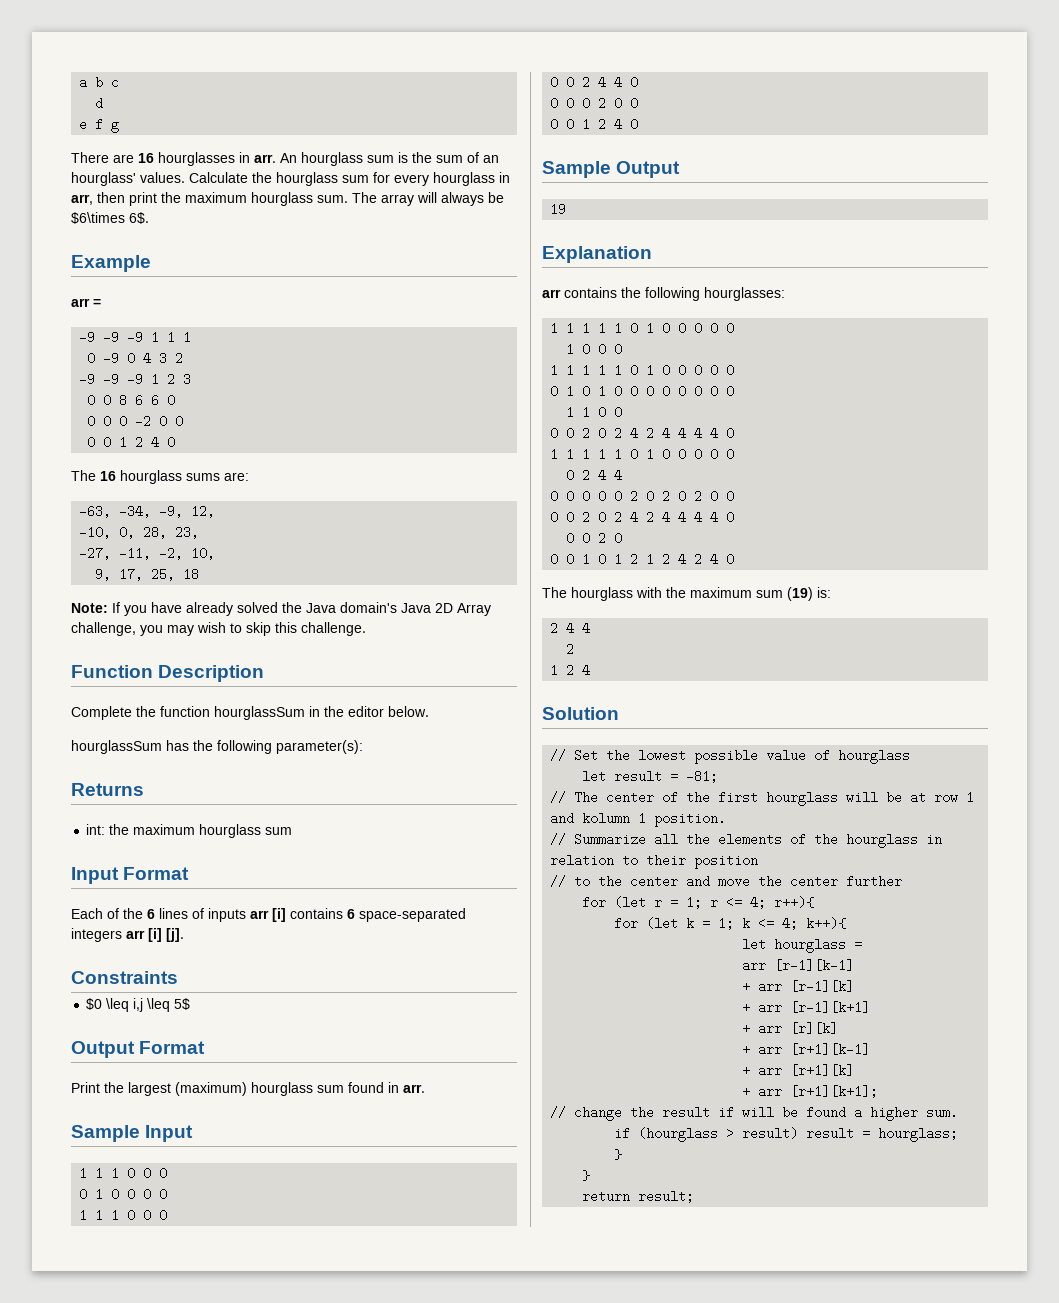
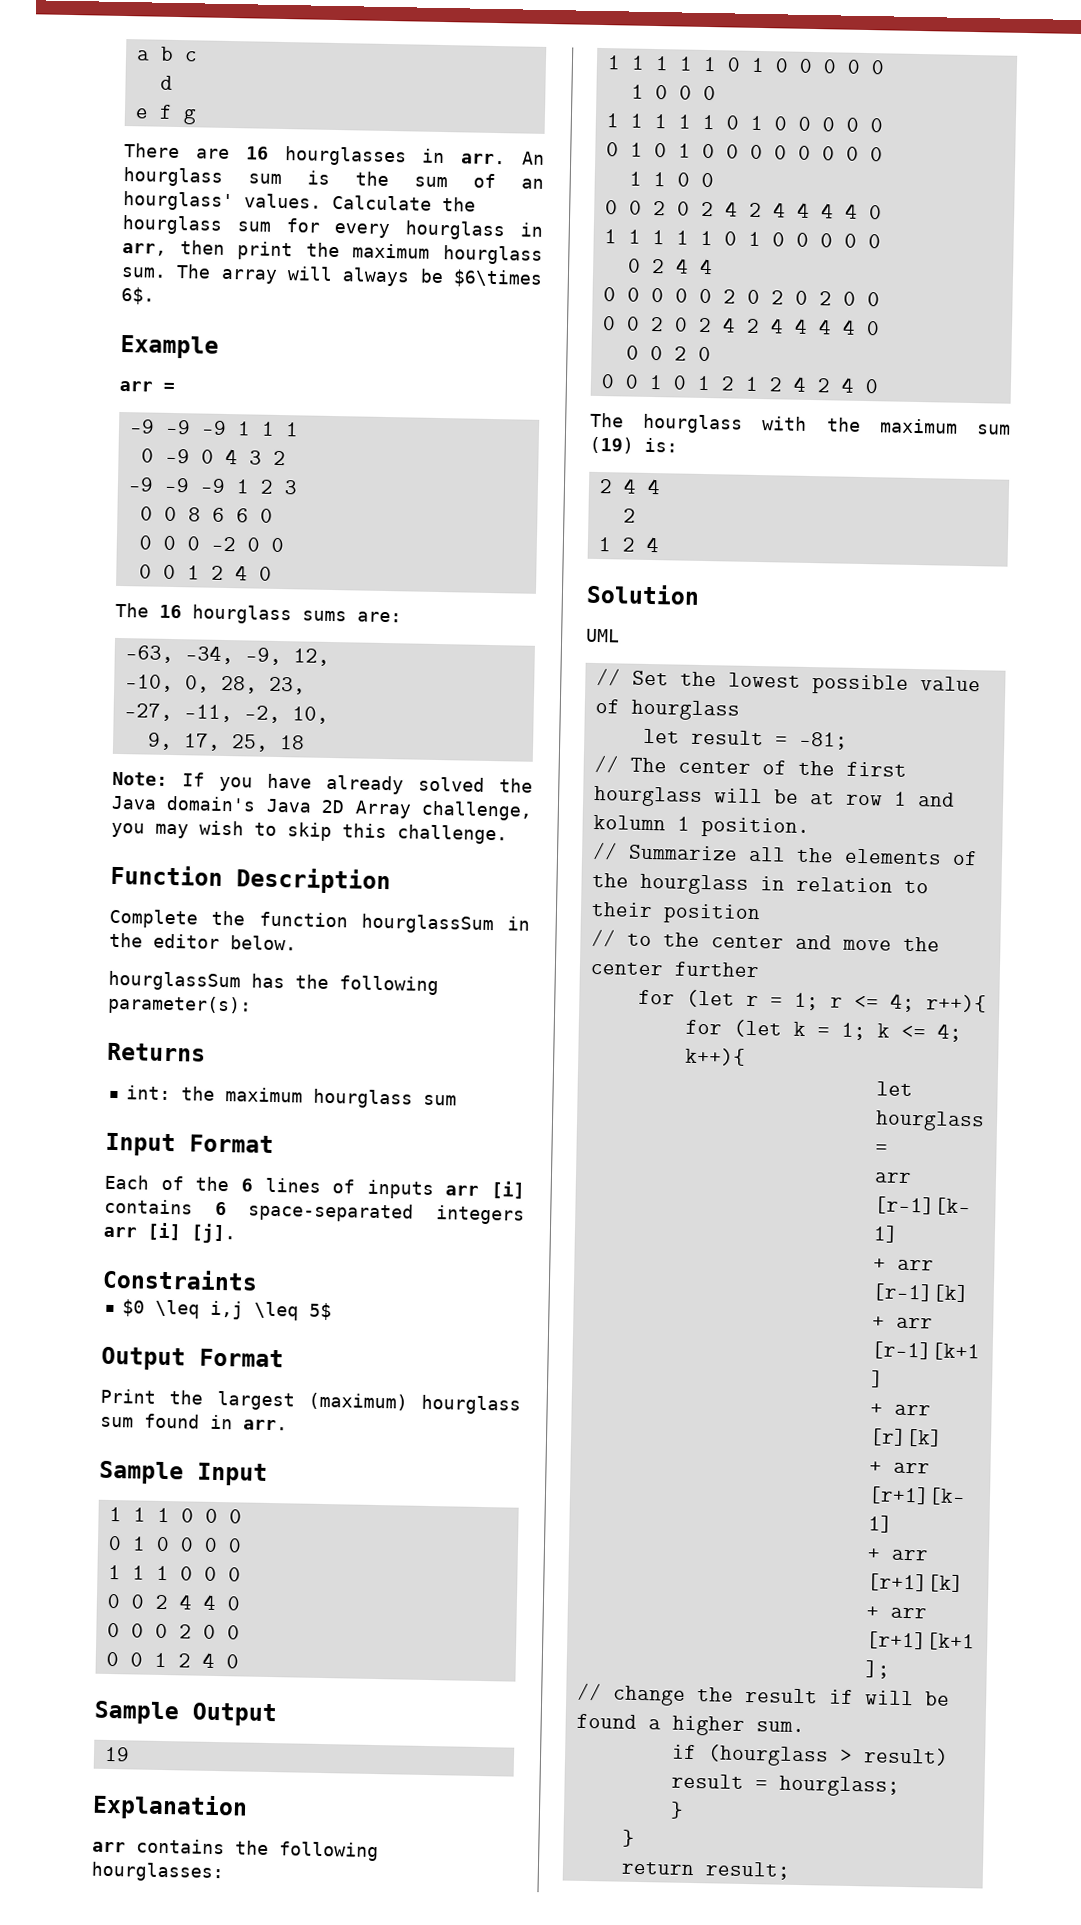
+ UML

